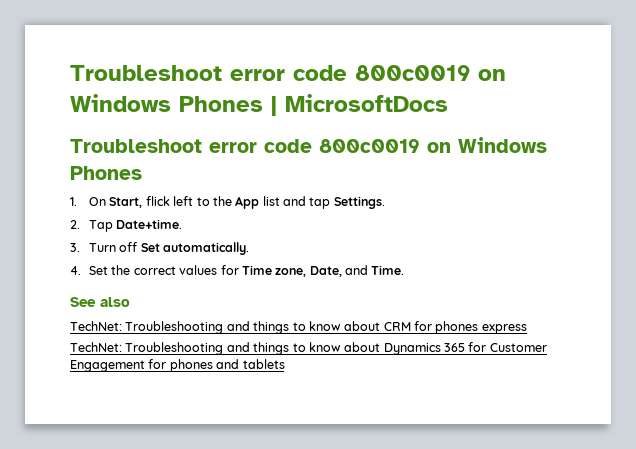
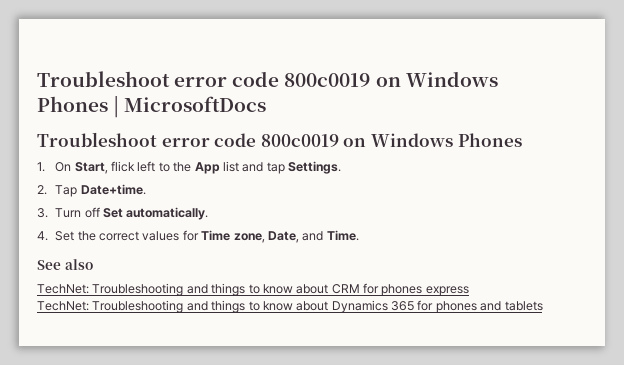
- TechNet: Troubleshooting and things to know about Dynamics 365 for Customer Engagement for phones and tablets
+ TechNet: Troubleshooting and things to know about Dynamics 365 for phones and tablets

